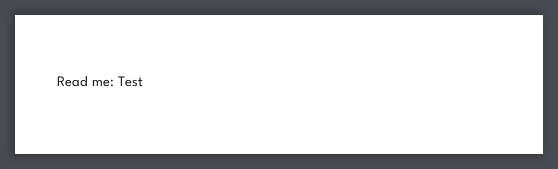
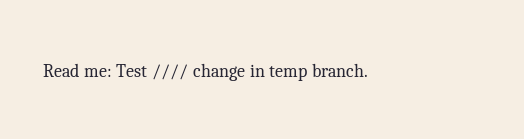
- Read me: Test
+ Read me: Test //// change in temp branch.

